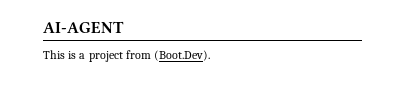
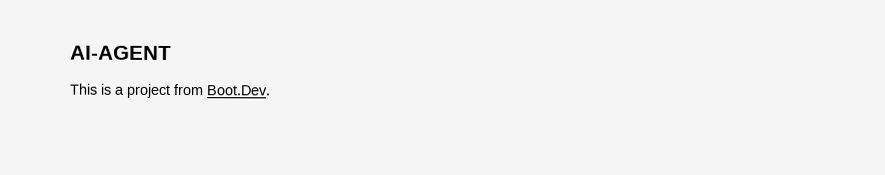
- This is a project from (Boot.Dev).
+ This is a project from Boot.Dev.

